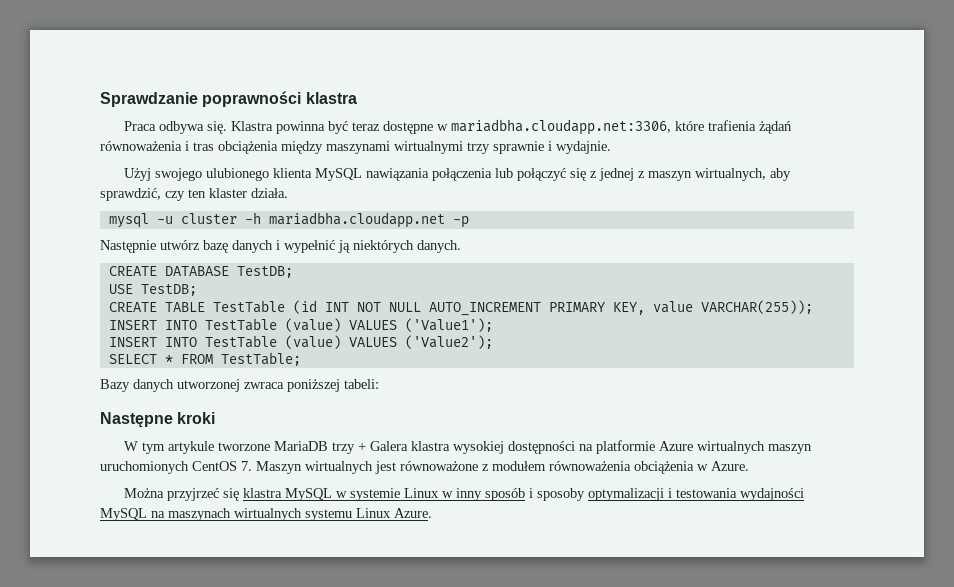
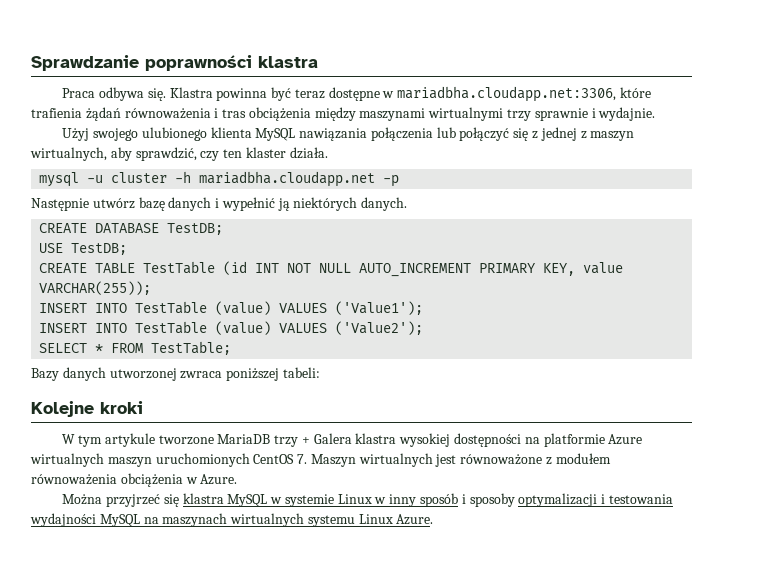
- Następne kroki
+ Kolejne kroki

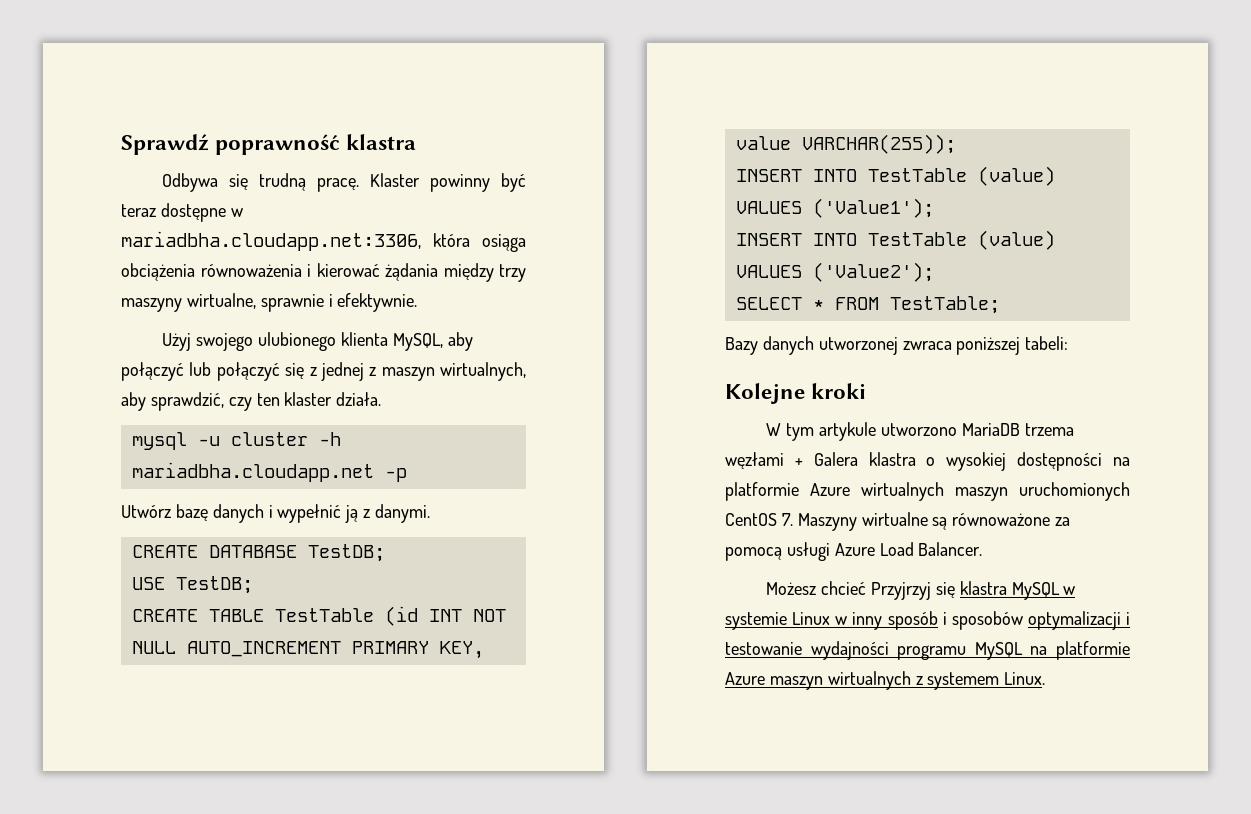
- Sprawdzanie poprawności klastra
+ Sprawdź poprawność klastra
- Praca odbywa się. Klastra powinna być teraz dostępne w mariadbha.cloudapp.net:3306, które trafienia żądań równoważenia i tras obciążenia między maszynami wirtualnymi trzy sprawnie i wydajnie.
+ Odbywa się trudną pracę. Klaster powinny być teraz dostępne w mariadbha.cloudapp.net:3306, która osiąga obciążenia równoważenia i kierować żądania między trzy maszyny wirtualne, sprawnie i efektywnie.
- Użyj swojego ulubionego klienta MySQL nawiązania połączenia lub połączyć się z jednej z maszyn wirtualnych, aby sprawdzić, czy ten klaster działa.
+ Użyj swojego ulubionego klienta MySQL, aby połączyć lub połączyć się z jednej z maszyn wirtualnych, aby sprawdzić, czy ten klaster działa.
- Następnie utwórz bazę danych i wypełnić ją niektórych danych.
+ Utwórz bazę danych i wypełnić ją z danymi.
- W tym artykule tworzone MariaDB trzy + Galera klastra wysokiej dostępności na platformie Azure wirtualnych maszyn uruchomionych CentOS 7. Maszyn wirtualnych jest równoważone z modułem równoważenia obciążenia w Azure.
- Można przyjrzeć się klastra MySQL w systemie Linux w inny sposób i sposoby optymalizacji i testowania wydajności MySQL na maszynach wirtualnych systemu Linux Azure.
+ W tym artykule utworzono MariaDB trzema węzłami + Galera klastra o wysokiej dostępności na platformie Azure wirtualnych maszyn uruchomionych CentOS 7. Maszyny wirtualne są równoważone za pomocą usługi Azure Load Balancer.
+ Możesz chcieć Przyjrzyj się klastra MySQL w systemie Linux w inny sposób i sposobów optymalizacji i testowanie wydajności programu MySQL na platformie Azure maszyn wirtualnych z systemem Linux.

